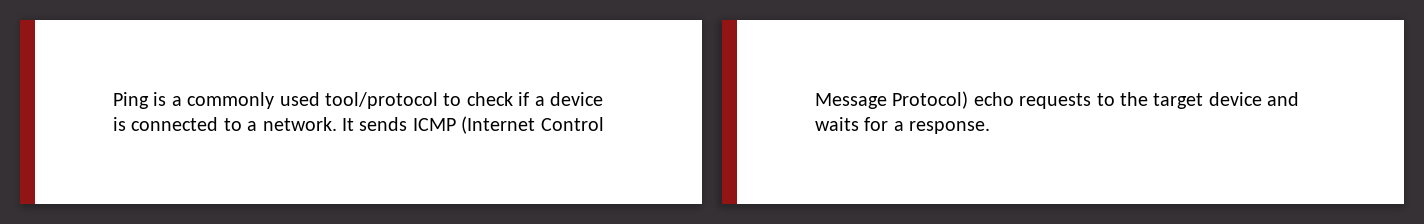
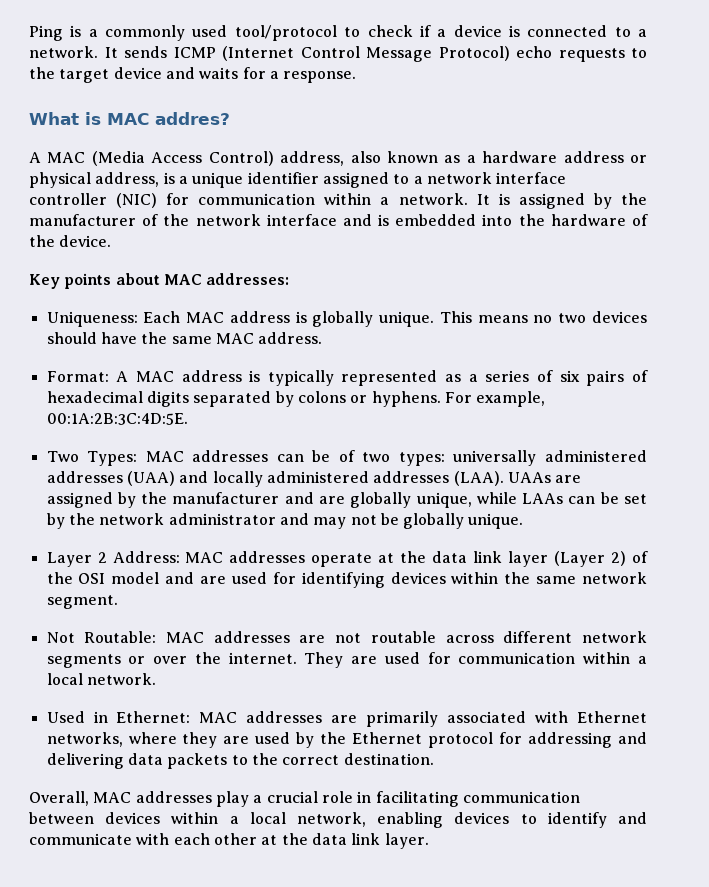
+ What is MAC addres?
+ A MAC (Media Access Control) address, also known as a hardware address or physical address, is a unique identifier assigned to a network interface controller (NIC) for communication within a network. It is assigned by the manufacturer of the network interface and is embedded into the hardware of the device.
+ Key points about MAC addresses:
+ Uniqueness: Each MAC address is globally unique. This means no two devices should have the same MAC address.
+ Format: A MAC address is typically represented as a series of six pairs of hexadecimal digits separated by colons or hyphens. For example, 00:1A:2B:3C:4D:5E.
+ Two Types: MAC addresses can be of two types: universally administered addresses (UAA) and locally administered addresses (LAA). UAAs are assigned by the manufacturer and are globally unique, while LAAs can be set by the network administrator and may not be globally unique.
+ Layer 2 Address: MAC addresses operate at the data link layer (Layer 2) of the OSI model and are used for identifying devices within the same network segment.
+ Not Routable: MAC addresses are not routable across different network segments or over the internet. They are used for communication within a local network.
+ Used in Ethernet: MAC addresses are primarily associated with Ethernet networks, where they are used by the Ethernet protocol for addressing and delivering data packets to the correct destination.
+ Overall, MAC addresses play a crucial role in facilitating communication between devices within a local network, enabling devices to identify and communicate with each other at the data link layer.

